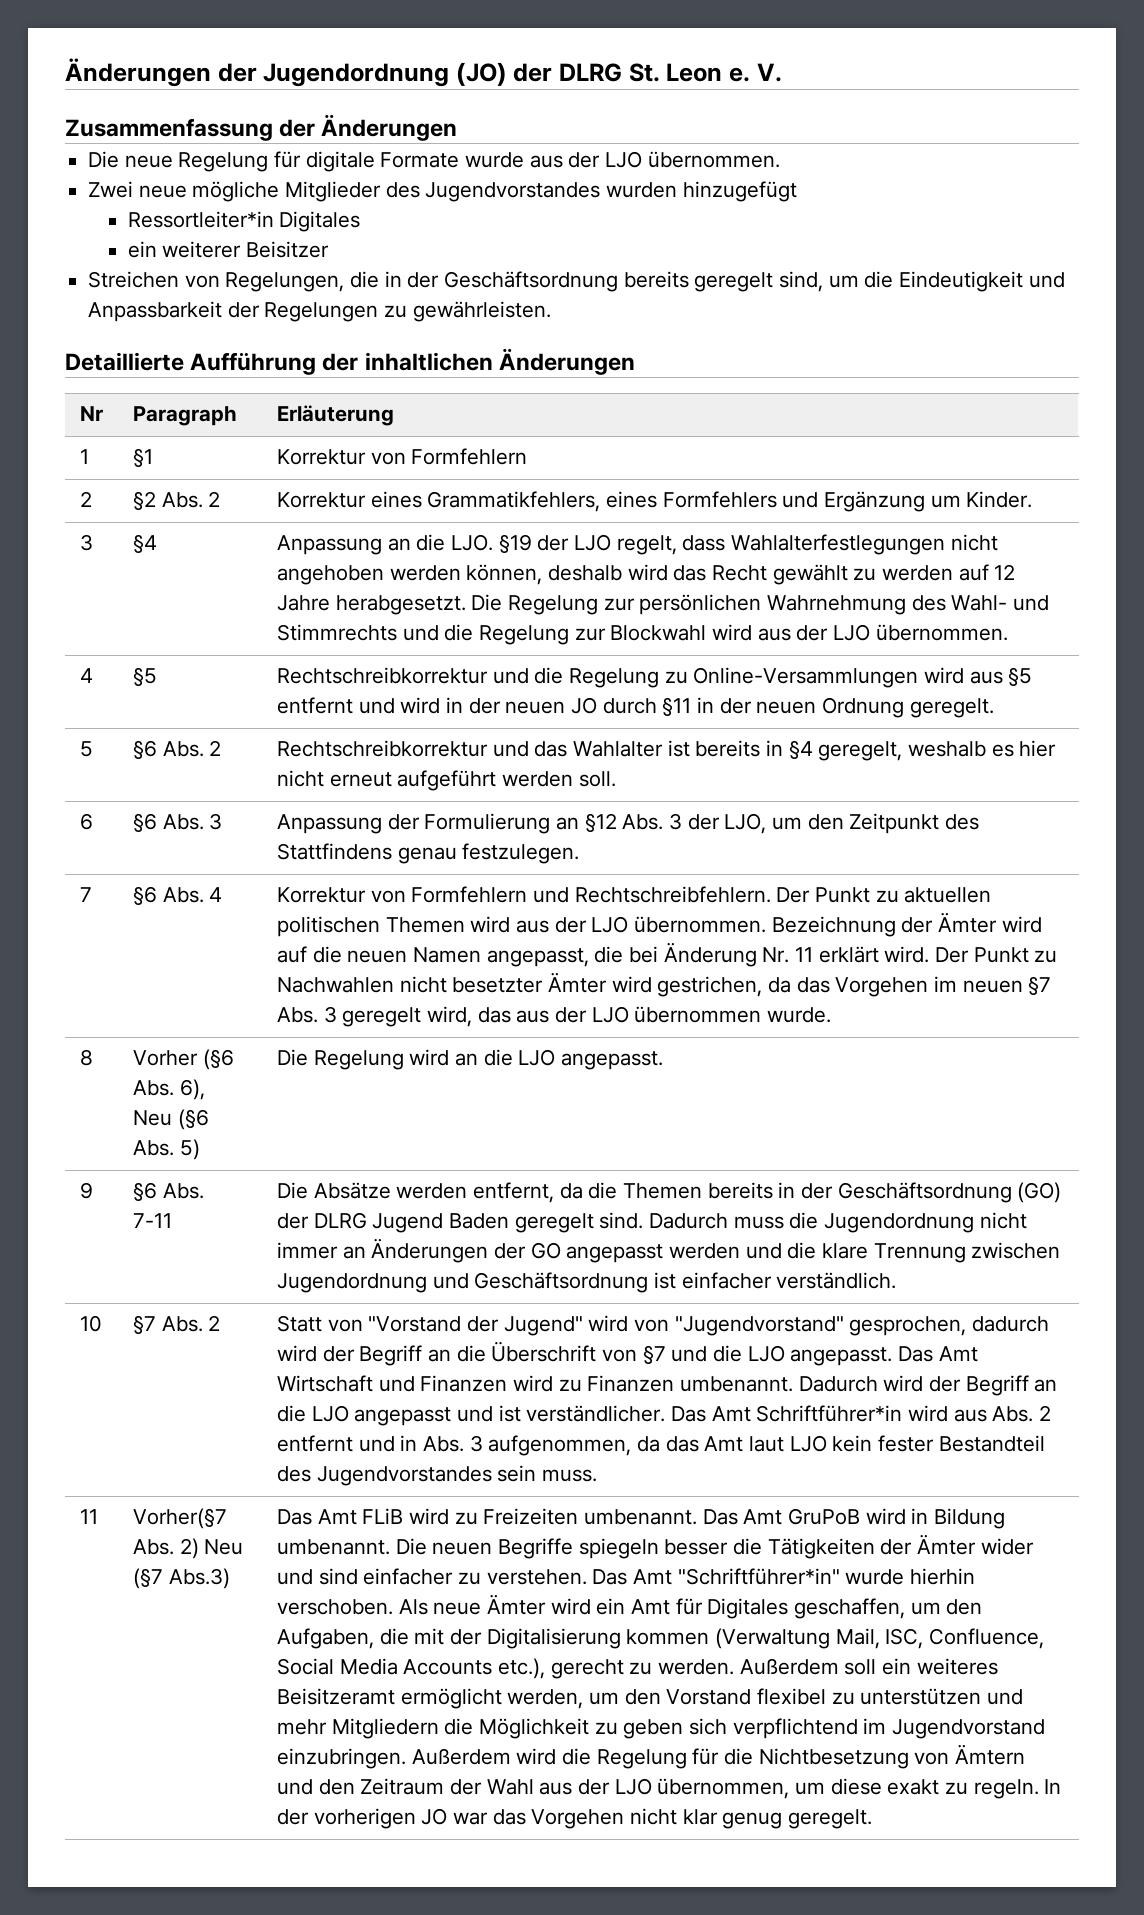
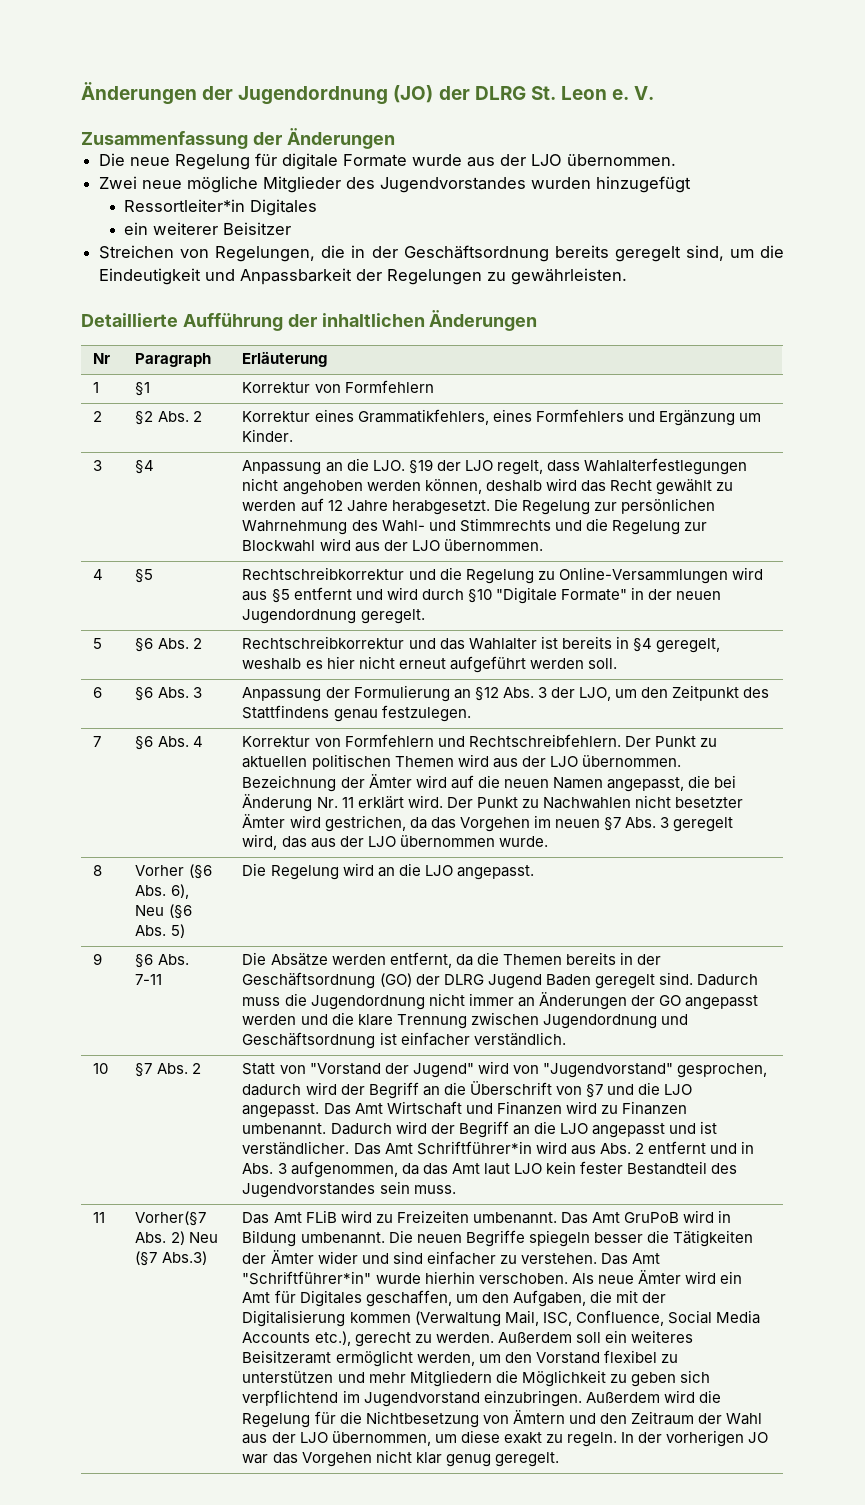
- 4 | §5 | Rechtschreibkorrektur und die Regelung zu Online-Versammlungen wird aus §5 entfernt und wird in der neuen JO durch §11 in der neuen Ordnung geregelt.
+ 4 | §5 | Rechtschreibkorrektur und die Regelung zu Online-Versammlungen wird aus §5 entfernt und wird durch §10 "Digitale Formate" in der neuen Jugendordnung geregelt.

